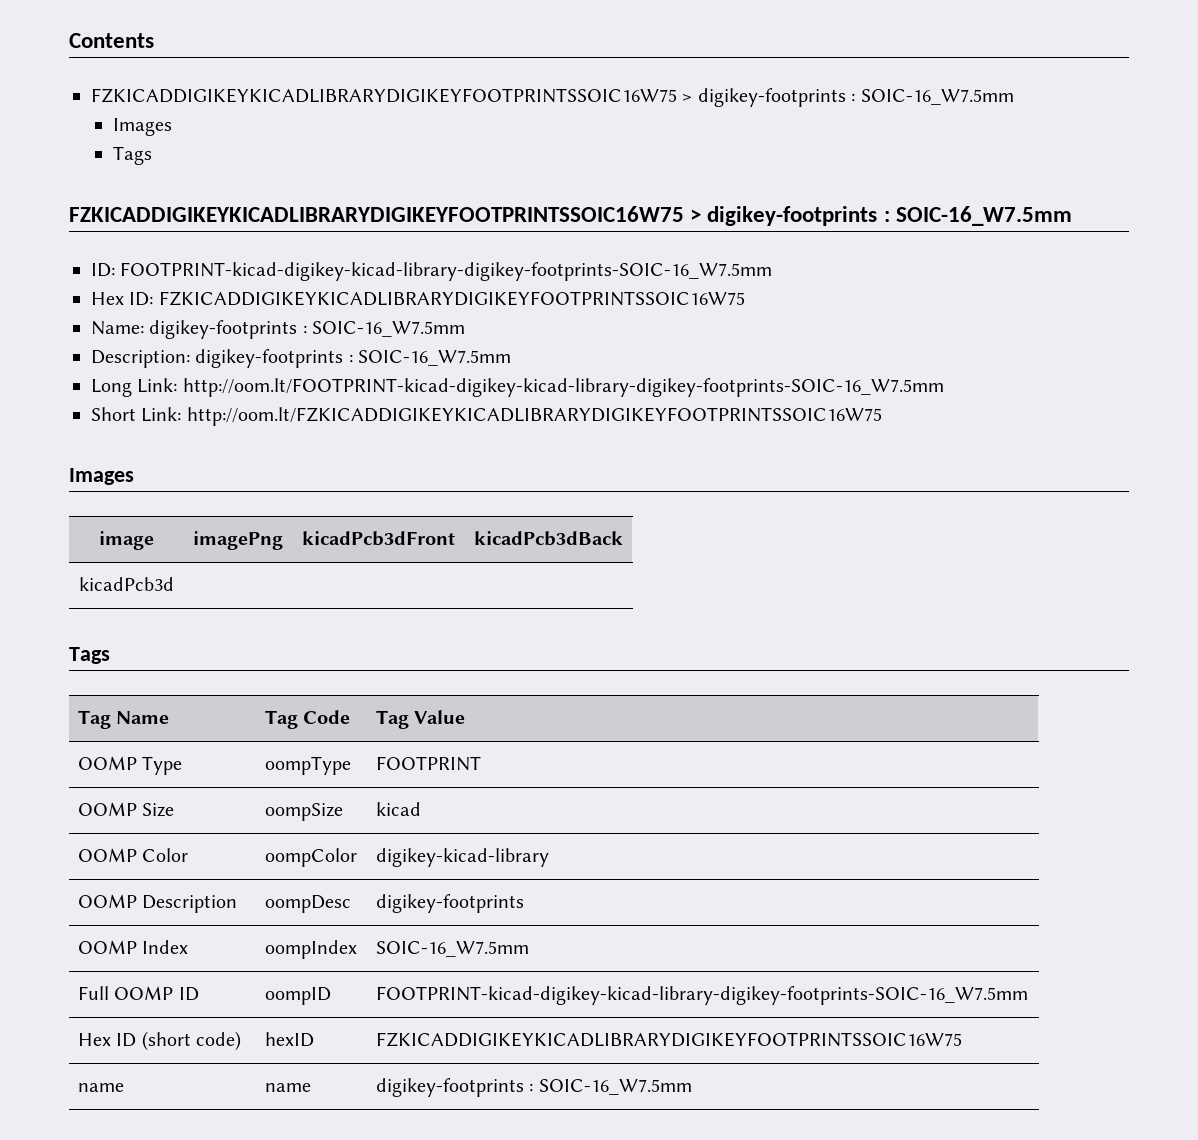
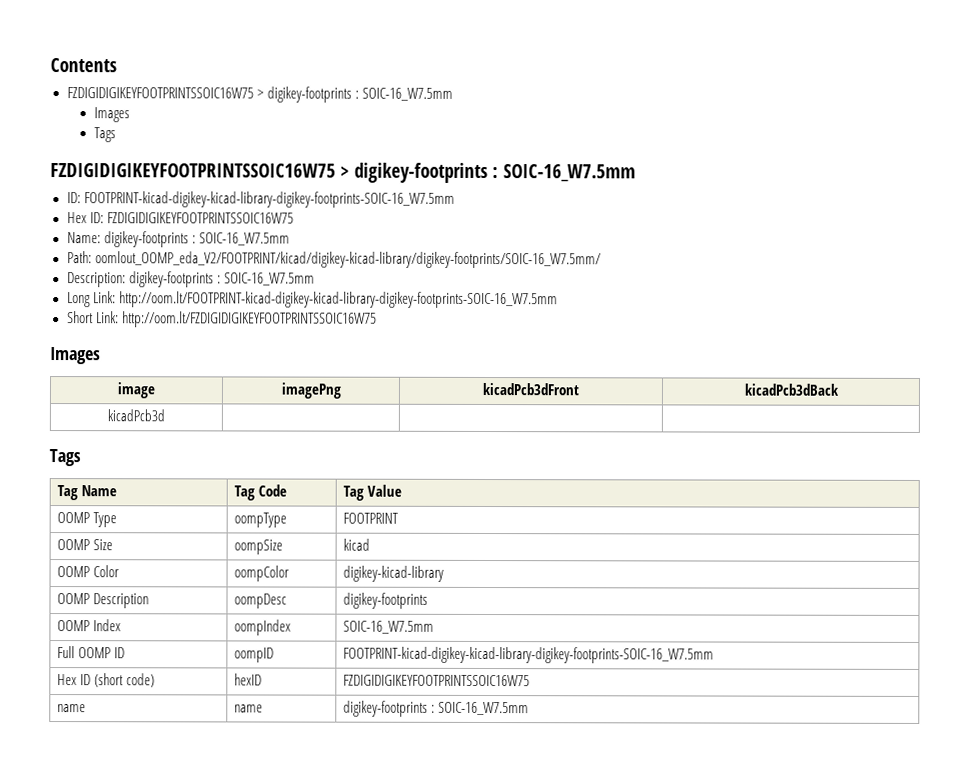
  Contents
- FZKICADDIGIKEYKICADLIBRARYDIGIKEYFOOTPRINTSSOIC16W75 > digikey-footprints : SOIC-16_W7.5mm
+ FZDIGIDIGIKEYFOOTPRINTSSOIC16W75 > digikey-footprints : SOIC-16_W7.5mm
  Images
  Tags
- FZKICADDIGIKEYKICADLIBRARYDIGIKEYFOOTPRINTSSOIC16W75 > digikey-footprints : SOIC-16_W7.5mm
+ FZDIGIDIGIKEYFOOTPRINTSSOIC16W75 > digikey-footprints : SOIC-16_W7.5mm
- Hex ID: FZKICADDIGIKEYKICADLIBRARYDIGIKEYFOOTPRINTSSOIC16W75
+ Hex ID: FZDIGIDIGIKEYFOOTPRINTSSOIC16W75
+ Path: oomlout_OOMP_eda_V2/FOOTPRINT/kicad/digikey-kicad-library/digikey-footprints/SOIC-16_W7.5mm/
- Short Link: http://oom.lt/FZKICADDIGIKEYKICADLIBRARYDIGIKEYFOOTPRINTSSOIC16W75
+ Short Link: http://oom.lt/FZDIGIDIGIKEYFOOTPRINTSSOIC16W75
- Hex ID (short code) | hexID | FZKICADDIGIKEYKICADLIBRARYDIGIKEYFOOTPRINTSSOIC16W75
+ Hex ID (short code) | hexID | FZDIGIDIGIKEYFOOTPRINTSSOIC16W75

